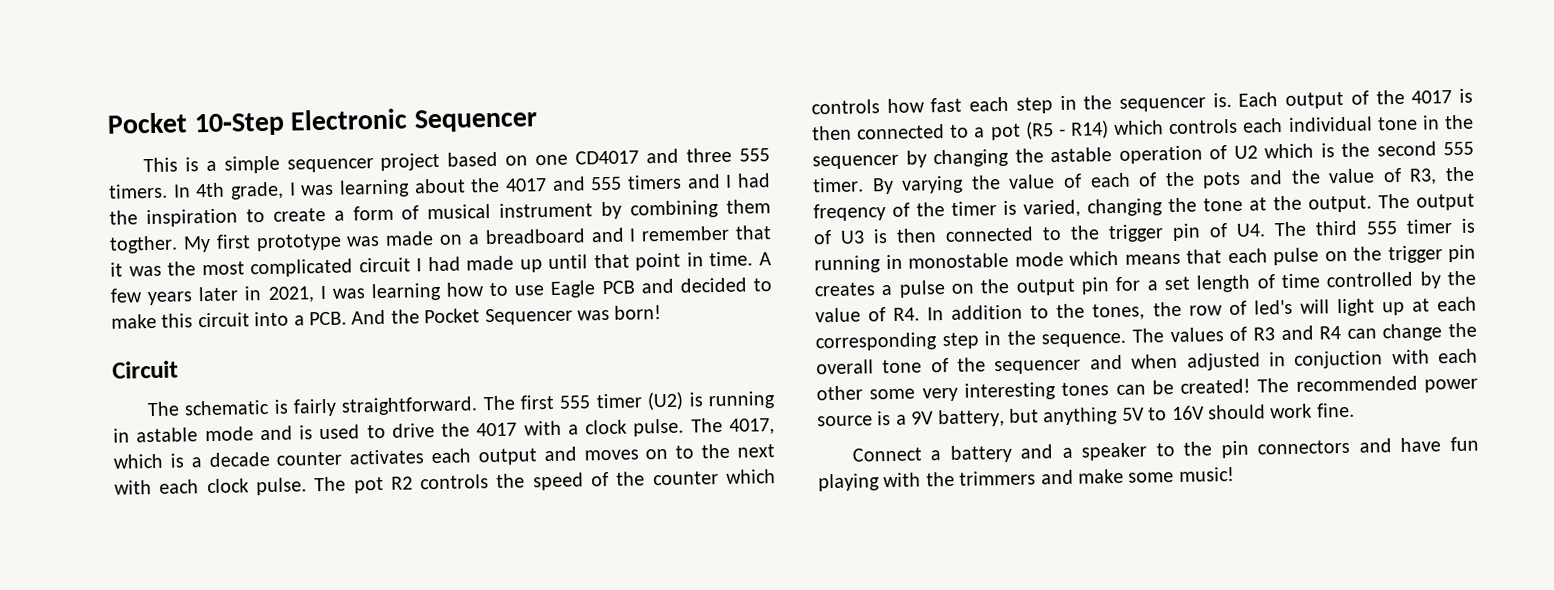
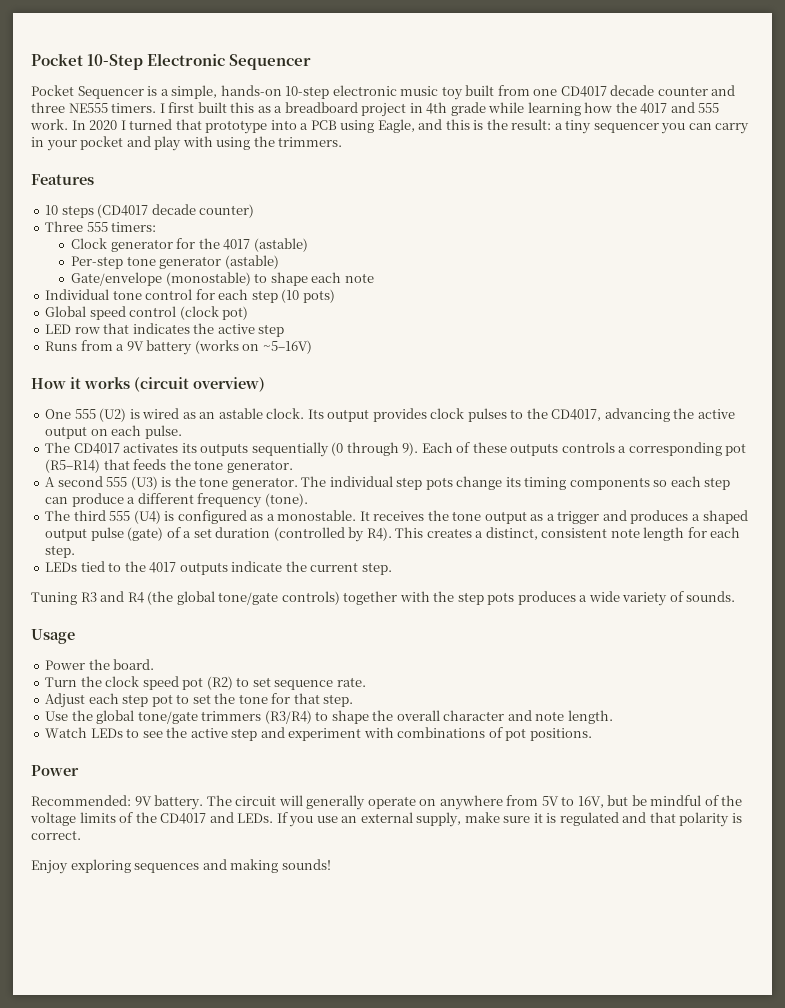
- This is a simple sequencer project based on one CD4017 and three 555 timers. In 4th grade, I was learning about the 4017 and 555 timers and I had the inspiration to create a form of musical instrument by combining them togther. My first prototype was made on a breadboard and I remember that it was the most complicated circuit I had made up until that point in time. A few years later in 2021, I was learning how to use Eagle PCB and decided to make this circuit into a PCB. And the Pocket Sequencer was born!
- Circuit
- The schematic is fairly straightforward. The first 555 timer (U2) is running in astable mode and is used to drive the 4017 with a clock pulse. The 4017, which is a decade counter activates each output and moves on to the next with each clock pulse. The pot R2 controls the speed of the counter which controls how fast each step in the sequencer is. Each output of the 4017 is then connected to a pot (R5 - R14) which controls each individual tone in the sequencer by changing the astable operation of U2 which is the second 555 timer. By varying the value of each of the pots and the value of R3, the freqency of the timer is varied, changing the tone at the output. The output of U3 is then connected to the trigger pin of U4. The third 555 timer is running in monostable mode which means that each pulse on the trigger pin creates a pulse on the output pin for a set length of time controlled by the value of R4. In addition to the tones, the row of led's will light up at each corresponding step in the sequence. The values of R3 and R4 can change the overall tone of the sequencer and when adjusted in conjuction with each other some very interesting tones can be created! The recommended power source is a 9V battery, but anything 5V to 16V should work fine.
- Connect a battery and a speaker to the pin connectors and have fun playing with the trimmers and make some music!
+ Pocket Sequencer is a simple, hands‑on 10‑step electronic music toy built from one CD4017 decade counter and three NE555 timers. I first built this as a breadboard project in 4th grade while learning how the 4017 and 555 work. In 2020 I turned that prototype into a PCB using Eagle, and this is the result: a tiny sequencer you can carry in your pocket and play with using the trimmers.
+ Features
+ 10 steps (CD4017 decade counter)
+ Three 555 timers:
+ Clock generator for the 4017 (astable)
+ Per‑step tone generator (astable)
+ Gate/envelope (monostable) to shape each note
+ Individual tone control for each step (10 pots)
+ Global speed control (clock pot)
+ LED row that indicates the active step
+ Runs from a 9V battery (works on ~5–16V)
+ How it works (circuit overview)
+ One 555 (U2) is wired as an astable clock. Its output provides clock pulses to the CD4017, advancing the active output on each pulse.
+ The CD4017 activates its outputs sequentially (0 through 9). Each of these outputs controls a corresponding pot (R5–R14) that feeds the tone generator.
+ A second 555 (U3) is the tone generator. The individual step pots change its timing components so each step can produce a different frequency (tone).
+ The third 555 (U4) is configured as a monostable. It receives the tone output as a trigger and produces a shaped output pulse (gate) of a set duration (controlled by R4). This creates a distinct, consistent note length for each step.
+ LEDs tied to the 4017 outputs indicate the current step.
+ Tuning R3 and R4 (the global tone/gate controls) together with the step pots produces a wide variety of sounds.
+ Usage
+ Power the board.
+ Turn the clock speed pot (R2) to set sequence rate.
+ Adjust each step pot to set the tone for that step.
+ Use the global tone/gate trimmers (R3/R4) to shape the overall character and note length.
+ Watch LEDs to see the active step and experiment with combinations of pot positions.
+ Power
+ Recommended: 9V battery. The circuit will generally operate on anywhere from 5V to 16V, but be mindful of the voltage limits of the CD4017 and LEDs. If you use an external supply, make sure it is regulated and that polarity is correct.
+ Enjoy exploring sequences and making sounds!

